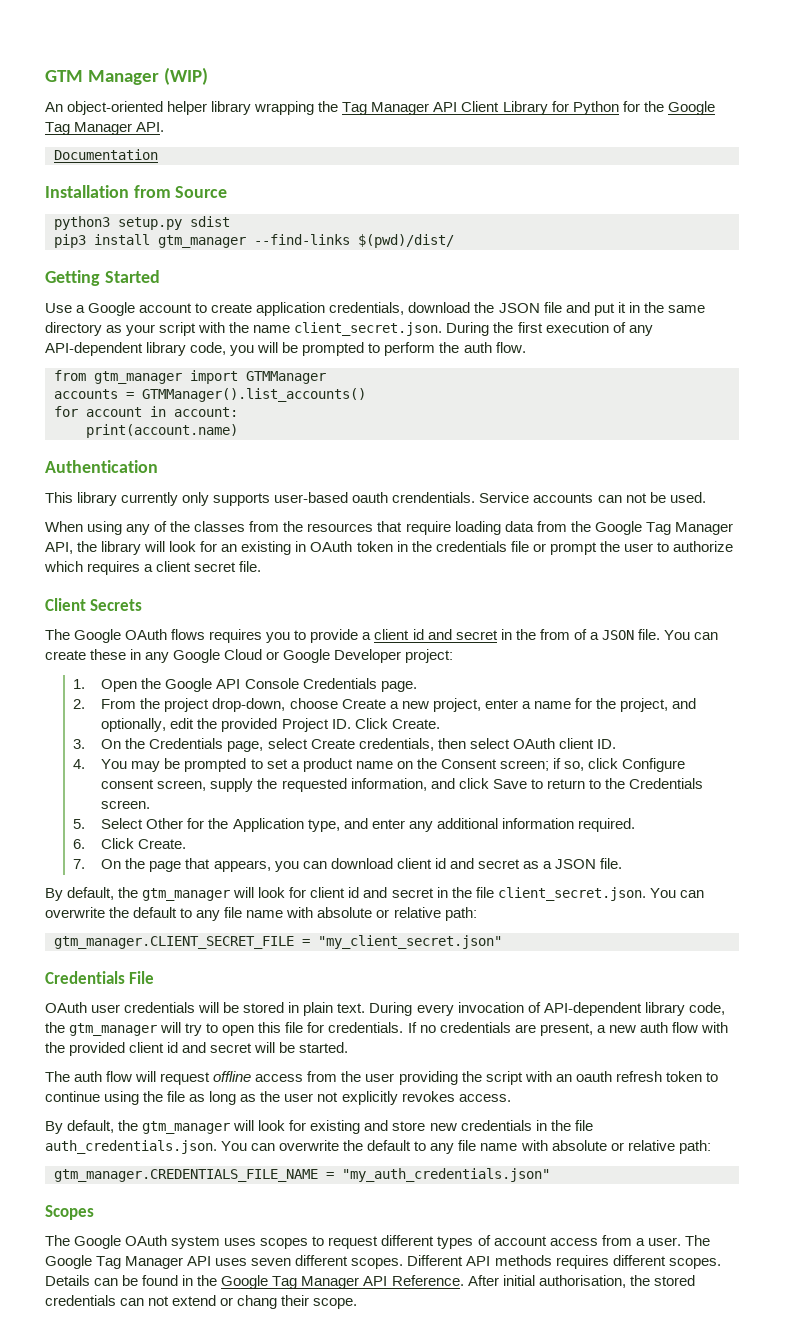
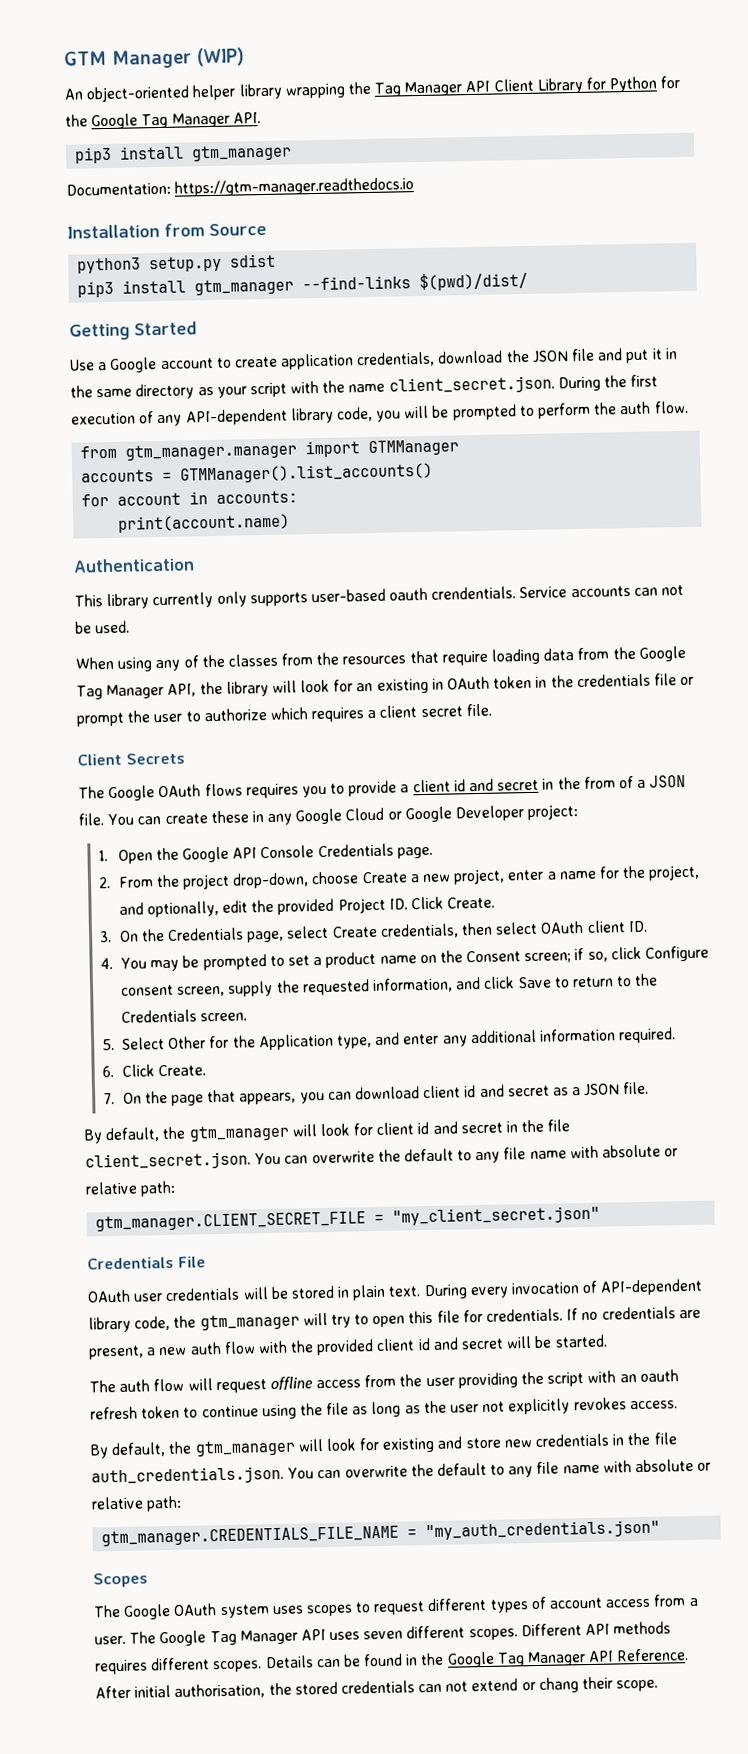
  An object-oriented helper library wrapping the Tag Manager API Client Library for Python for the Google Tag Manager API.
- Documentation
+ pip3 install gtm_manager
+ Documentation: https://gtm-manager.readthedocs.io
- from gtm_manager import GTMManager
+ from gtm_manager.manager import GTMManager
- for account in account:
+ for account in accounts:

